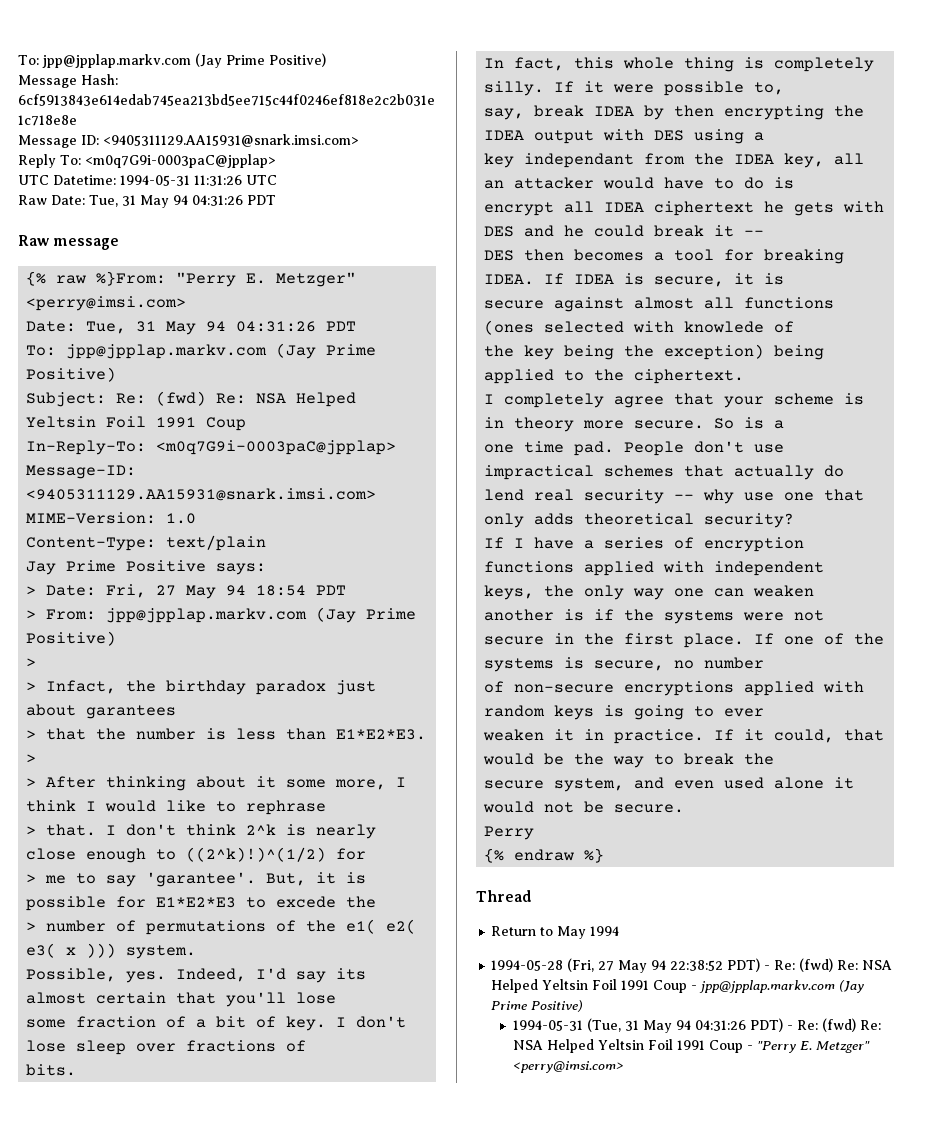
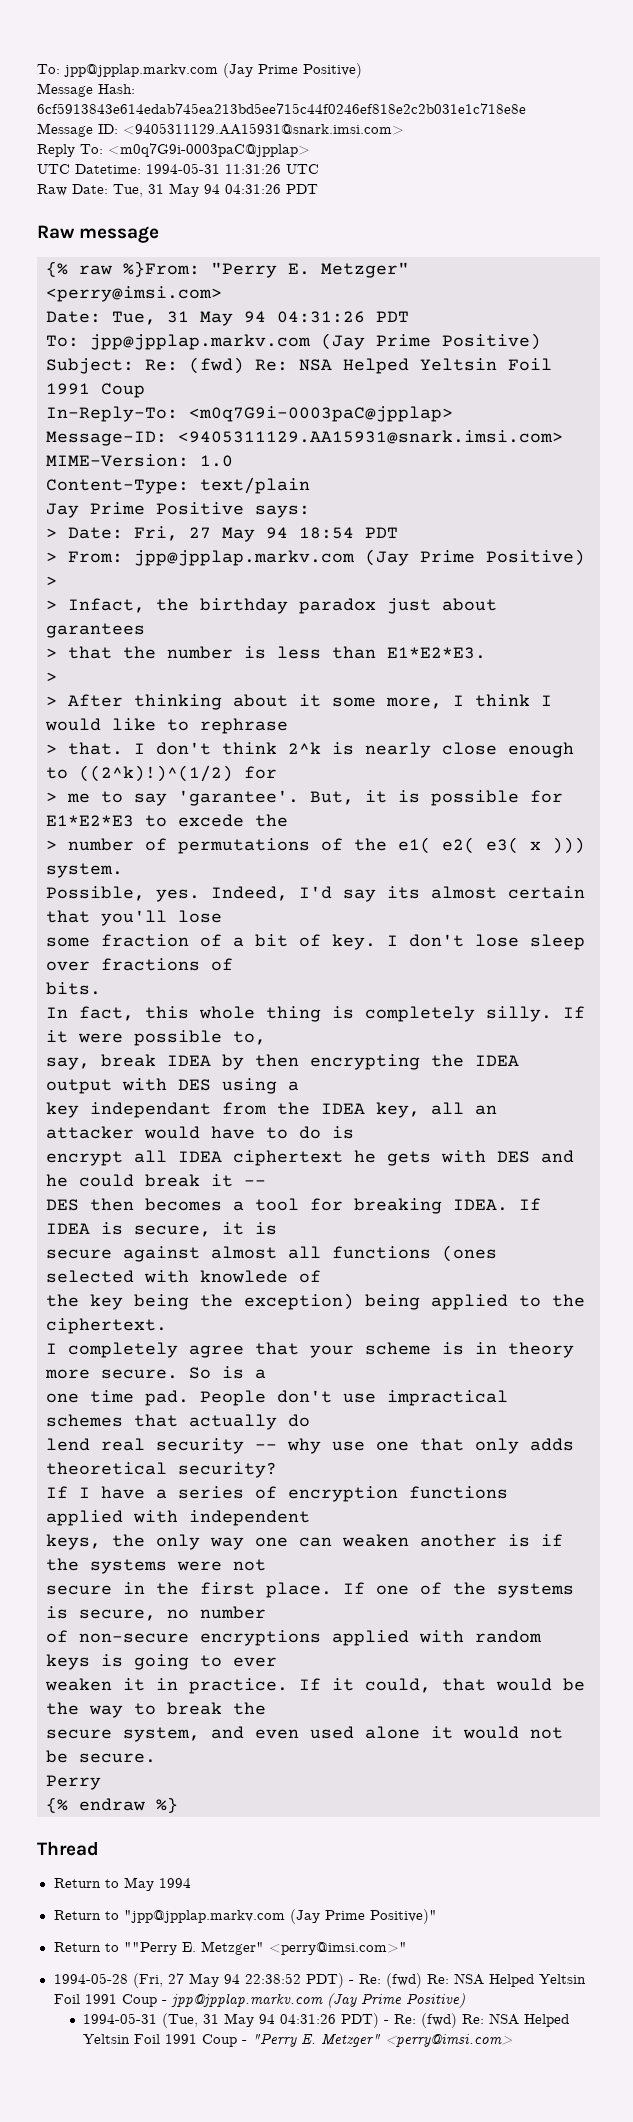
+ Return to "jpp@jpplap.markv.com (Jay Prime Positive)"
+ Return to ""Perry E. Metzger" <perry@imsi.com>"

